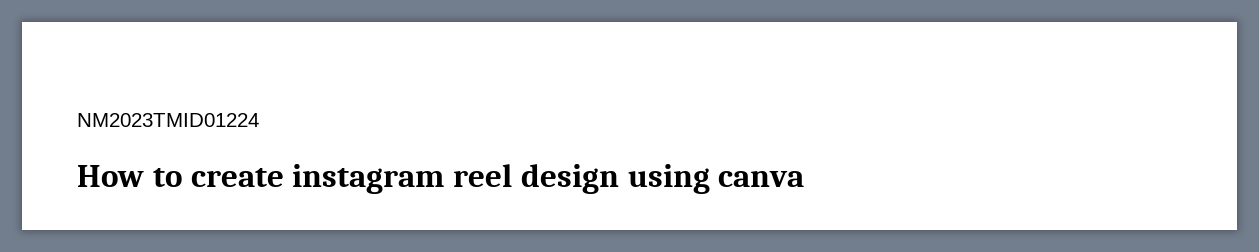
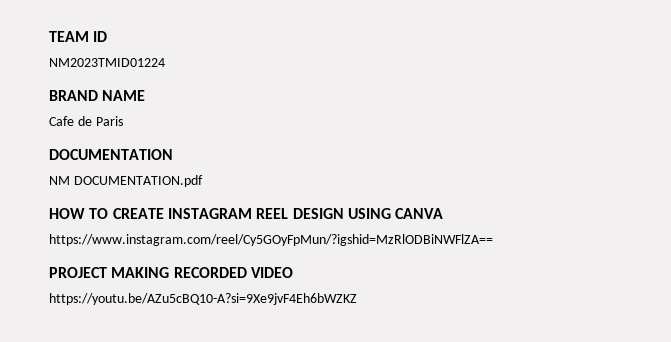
+ TEAM ID
- How to create instagram reel design using canva
+ BRAND NAME
+ Cafe de Paris
+ DOCUMENTATION
+ NM DOCUMENTATION.pdf
+ HOW TO CREATE INSTAGRAM REEL DESIGN USING CANVA
+ https://www.instagram.com/reel/Cy5GOyFpMun/?igshid=MzRlODBiNWFlZA==
+ PROJECT MAKING RECORDED VIDEO
+ https://youtu.be/AZu5cBQ10-A?si=9Xe9jvF4Eh6bWZKZ

